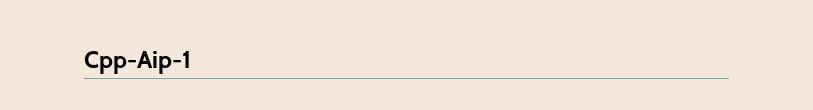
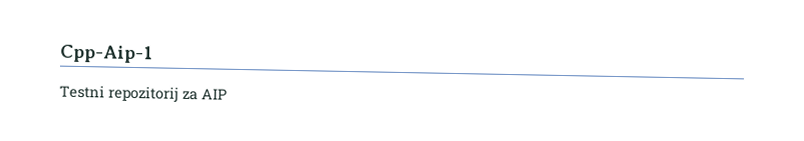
+ Testni repozitorij za AIP

